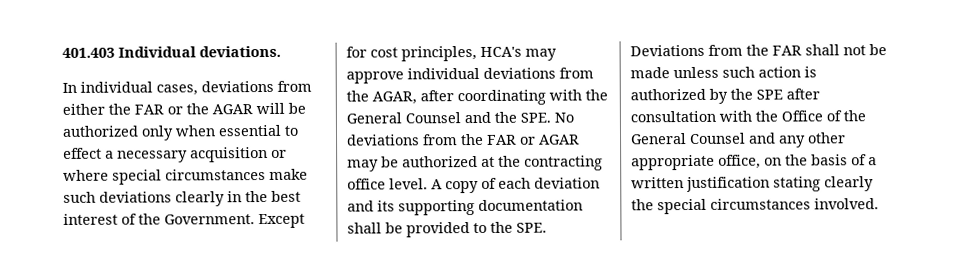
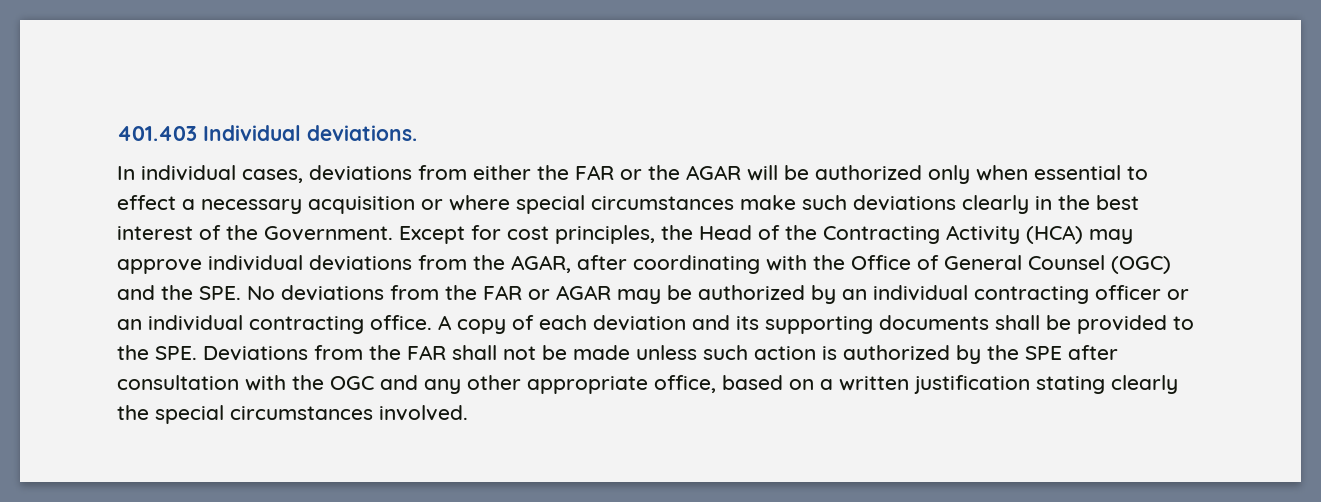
- Except for cost principles, HCA's may approve individual deviations from the AGAR, after coordinating with the General Counsel and the SPE. No deviations from the FAR or AGAR may be authorized at the contracting office level.
+ Except for cost principles, the Head of the Contracting Activity (HCA) may approve individual deviations from the AGAR, after coordinating with the Office of General Counsel (OGC) and the SPE. No deviations from the FAR or AGAR may be authorized by an individual contracting officer or an individual contracting office.
- A copy of each deviation and its supporting documentation shall be provided to the SPE. Deviations from the FAR shall not be made unless such action is authorized by the SPE after consultation with the Office of the General Counsel and any other appropriate office, on the basis of a written justification stating clearly the special circumstances involved.
+ A copy of each deviation and its supporting documents shall be provided to the SPE. Deviations from the FAR shall not be made unless such action is authorized by the SPE after consultation with the OGC and any other appropriate office, based on a written justification stating clearly the special circumstances involved.

